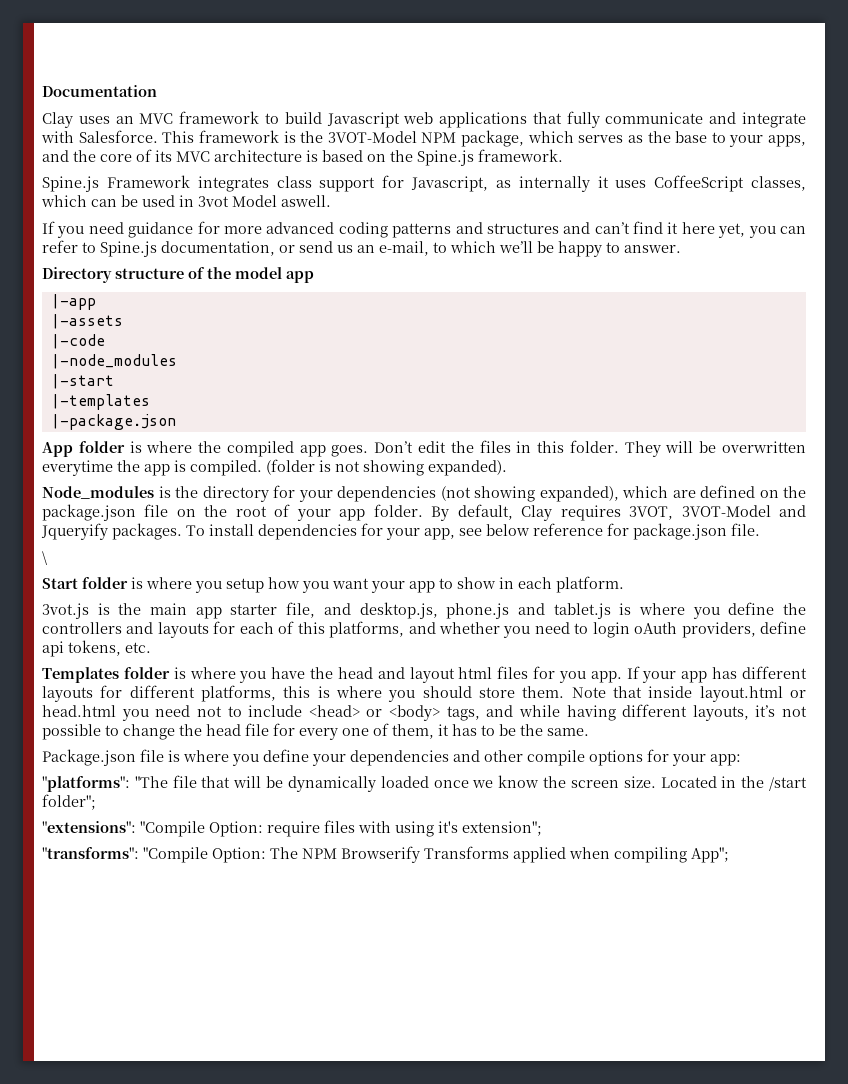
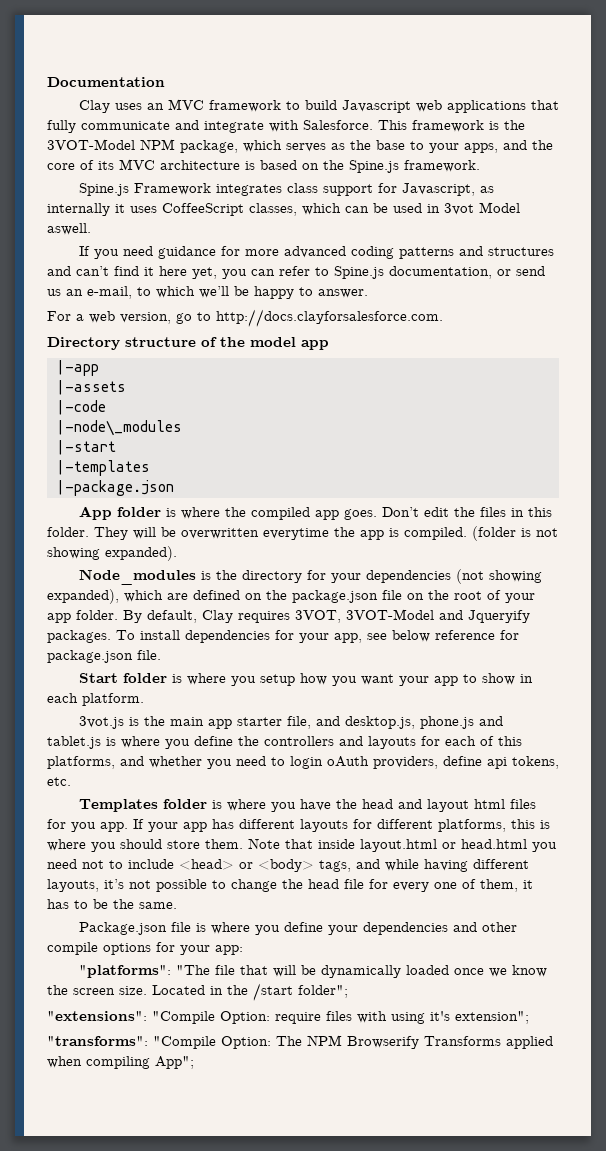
+ For a web version, go to http://docs.clayforsalesforce.com.
- |-node_modules
+ |-node\_modules
- \

